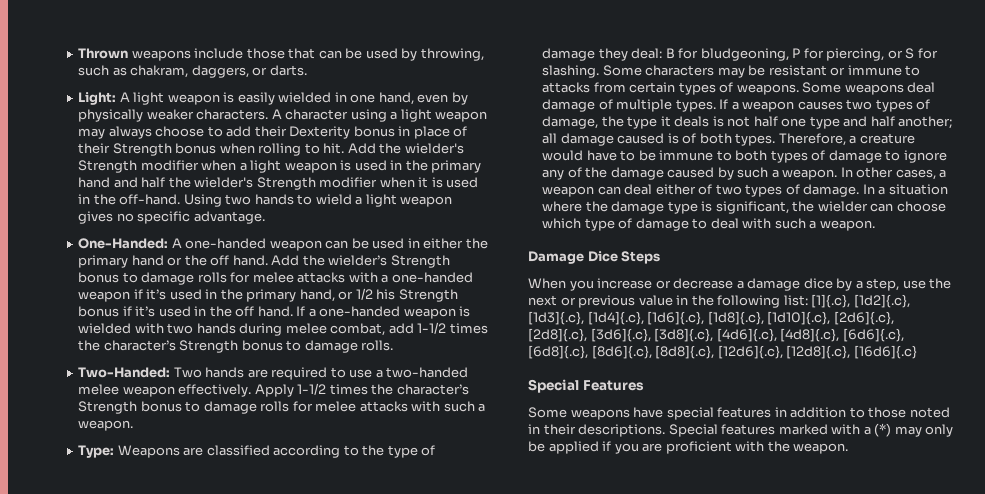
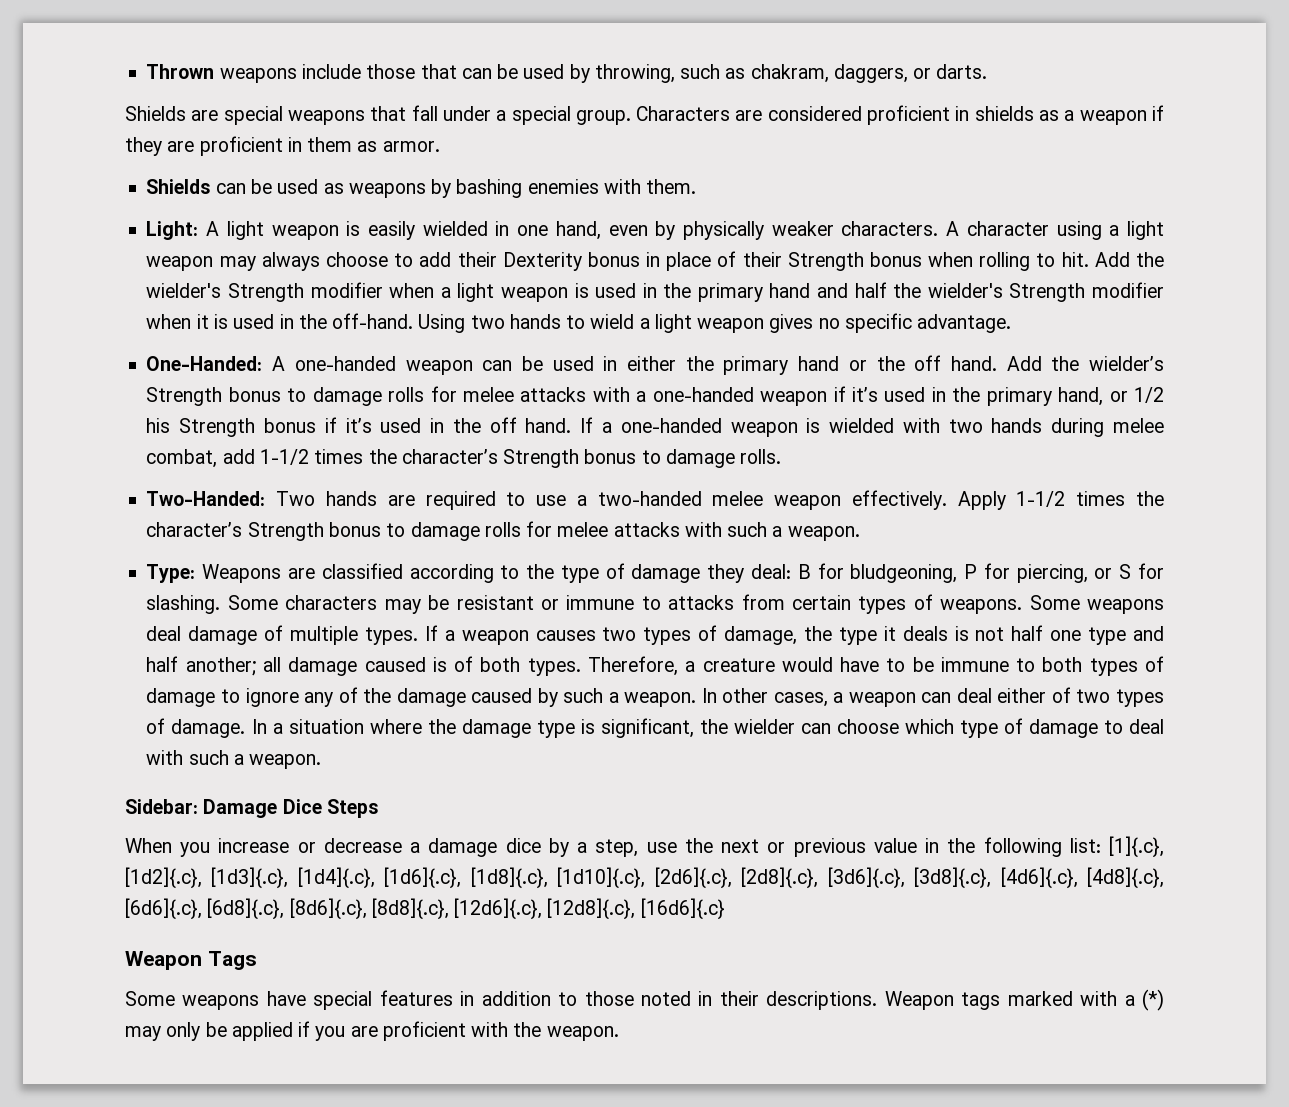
+ Shields are special weapons that fall under a special group. Characters are considered proficient in shields as a weapon if they are proficient in them as armor.
+ Shields can be used as weapons by bashing enemies with them.
- Damage Dice Steps
+ Sidebar: Damage Dice Steps
- Special Features
+ Weapon Tags
- Special features marked with a (*) may only be applied if you are proficient with the weapon.
+ Weapon tags marked with a (*) may only be applied if you are proficient with the weapon.

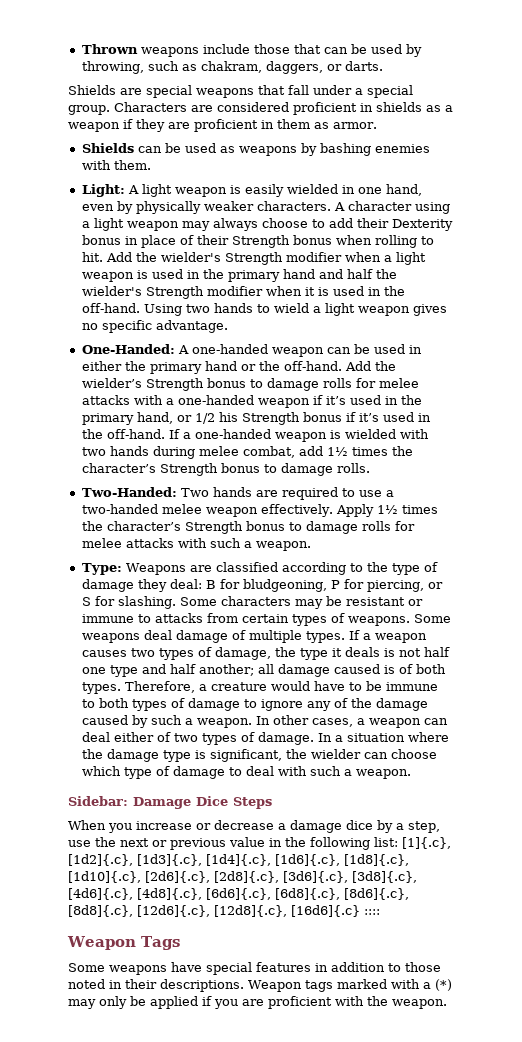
- One-Handed: A one-handed weapon can be used in either the primary hand or the off hand.
+ One-Handed: A one-handed weapon can be used in either the primary hand or the off-hand.
- Add the wielder’s Strength bonus to damage rolls for melee attacks with a one-handed weapon if it’s used in the primary hand, or 1/2 his Strength bonus if it’s used in the off hand.
+ Add the wielder’s Strength bonus to damage rolls for melee attacks with a one-handed weapon if it’s used in the primary hand, or 1/2 his Strength bonus if it’s used in the off-hand.
- If a one-handed weapon is wielded with two hands during melee combat, add 1-1/2 times the character’s Strength bonus to damage rolls.
+ If a one-handed weapon is wielded with two hands during melee combat, add 1½ times the character’s Strength bonus to damage rolls.
- Apply 1-1/2 times the character’s Strength bonus to damage rolls for melee attacks with such a weapon.
+ Apply 1½ times the character’s Strength bonus to damage rolls for melee attacks with such a weapon.
- When you increase or decrease a damage dice by a step, use the next or previous value in the following list: [1]{.c}, [1d2]{.c}, [1d3]{.c}, [1d4]{.c}, [1d6]{.c}, [1d8]{.c}, [1d10]{.c}, [2d6]{.c}, [2d8]{.c}, [3d6]{.c}, [3d8]{.c}, [4d6]{.c}, [4d8]{.c}, [6d6]{.c}, [6d8]{.c}, [8d6]{.c}, [8d8]{.c}, [12d6]{.c}, [12d8]{.c}, [16d6]{.c}
+ When you increase or decrease a damage dice by a step, use the next or previous value in the following list: [1]{.c}, [1d2]{.c}, [1d3]{.c}, [1d4]{.c}, [1d6]{.c}, [1d8]{.c}, [1d10]{.c}, [2d6]{.c}, [2d8]{.c}, [3d6]{.c}, [3d8]{.c}, [4d6]{.c}, [4d8]{.c}, [6d6]{.c}, [6d8]{.c}, [8d6]{.c}, [8d8]{.c}, [12d6]{.c}, [12d8]{.c}, [16d6]{.c} ::::

